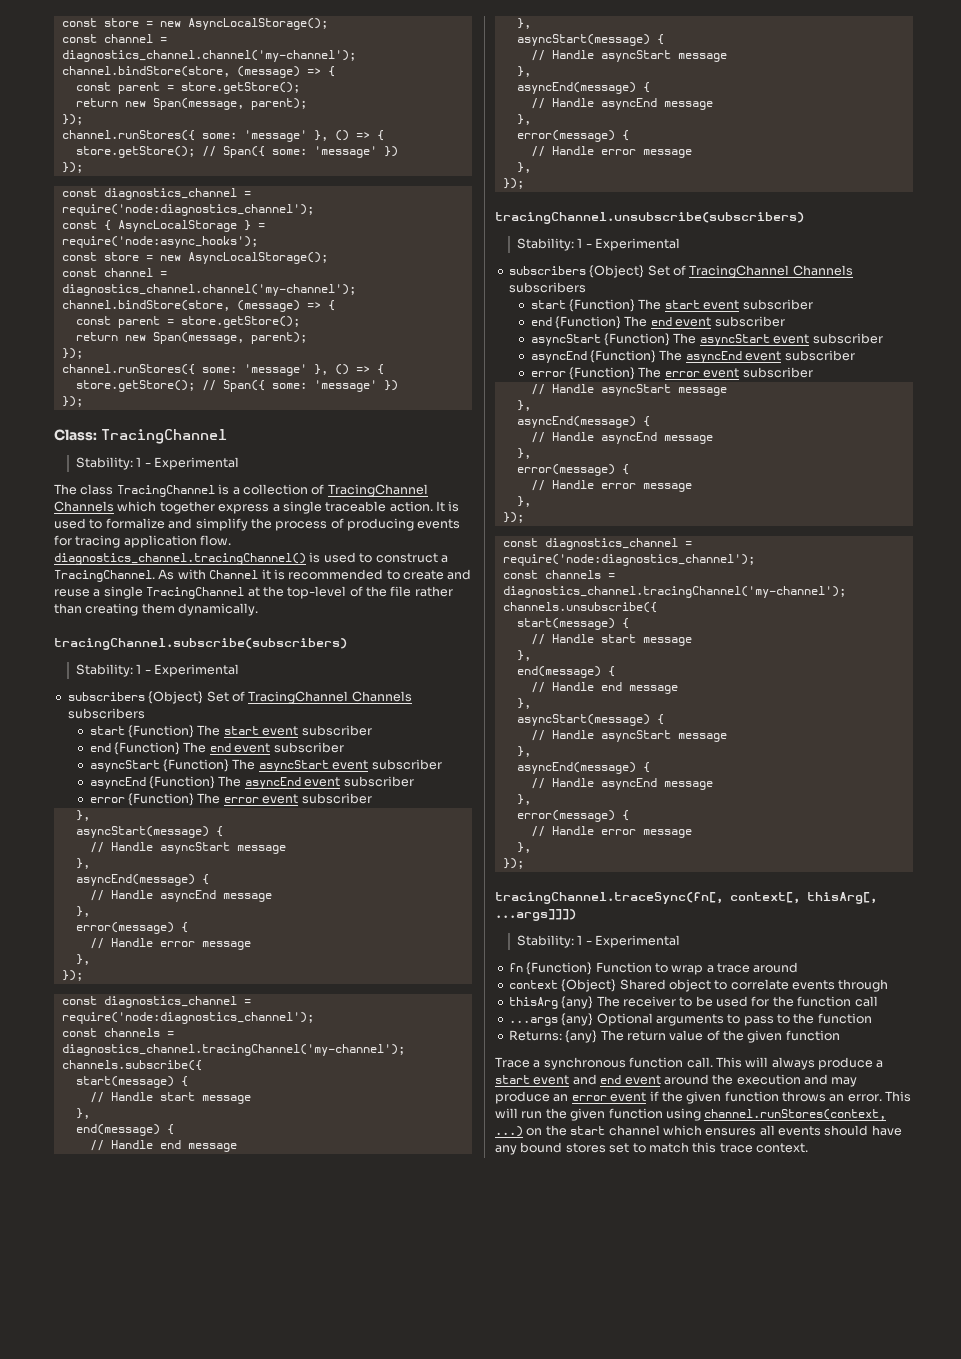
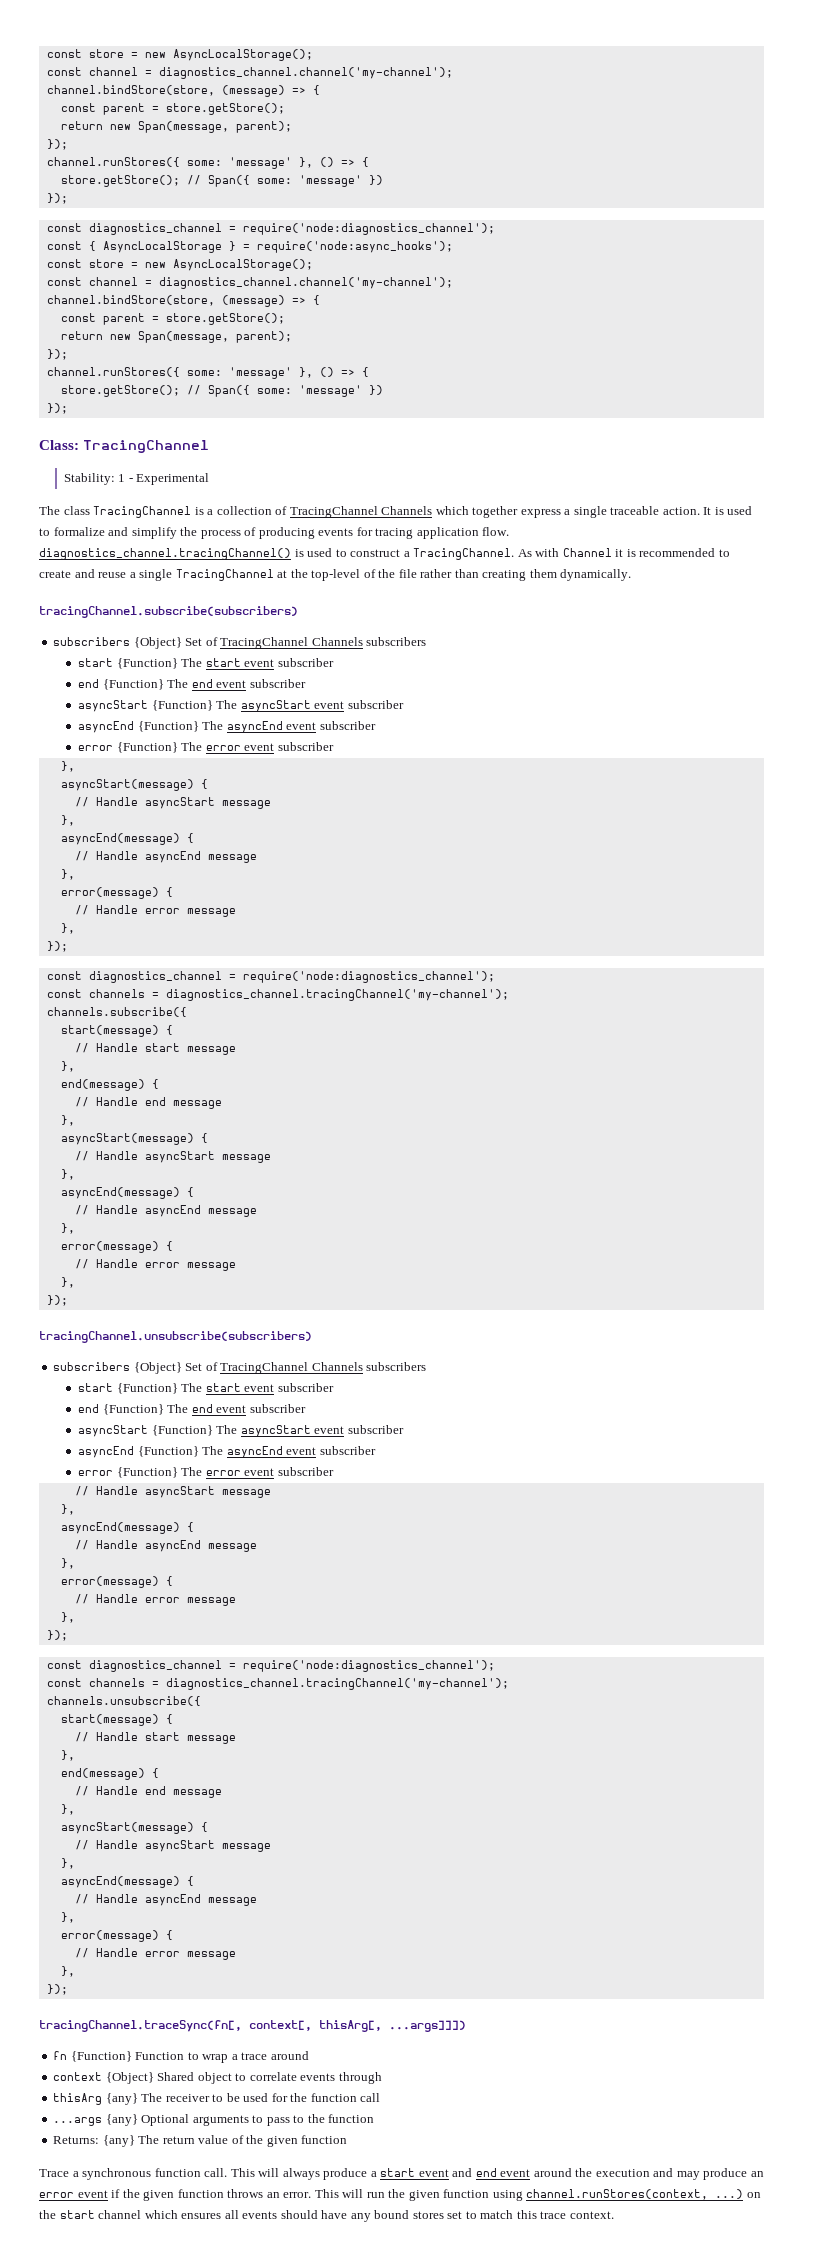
  tracingChannel.subscribe(subscribers)
- Stability: 1 - Experimental
  tracingChannel.unsubscribe(subscribers)
- Stability: 1 - Experimental
  tracingChannel.traceSync(fn[, context[, thisArg[, ...args]]])
- Stability: 1 - Experimental

